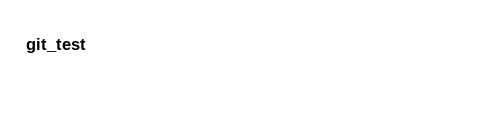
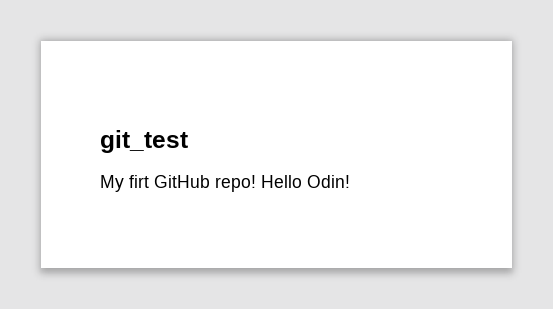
+ My firt GitHub repo! Hello Odin!

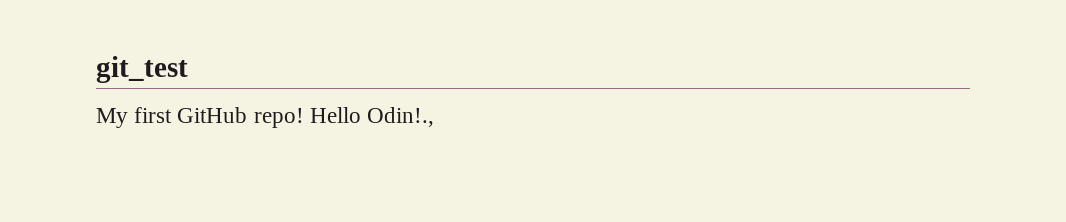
- My firt GitHub repo!
+ My first GitHub repo!
- Hello Odin!
+ Hello Odin!.,

